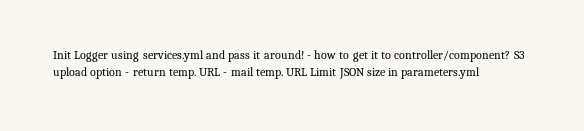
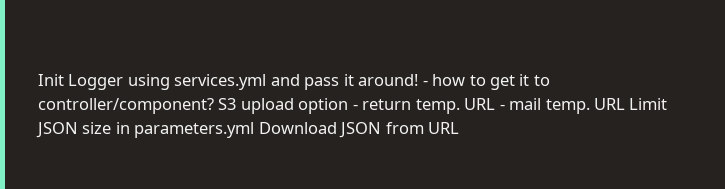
- URL Limit JSON size in parameters.yml
+ URL Limit JSON size in parameters.yml Download JSON from URL

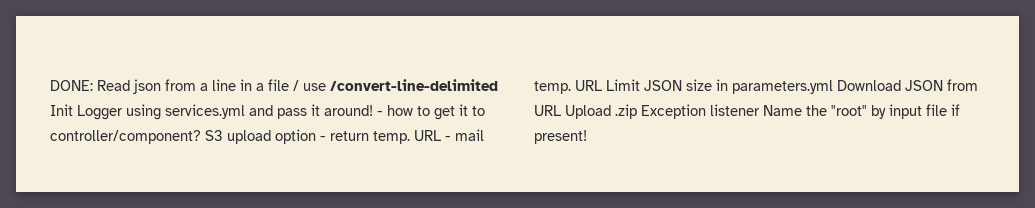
- Init Logger using services.yml and pass it around!
+ DONE: Read json from a line in a file / use /convert-line-delimited Init Logger using services.yml and pass it around!
- URL Limit JSON size in parameters.yml Download JSON from URL
+ URL Limit JSON size in parameters.yml Download JSON from URL Upload .zip Exception listener Name the "root" by input file if present!

